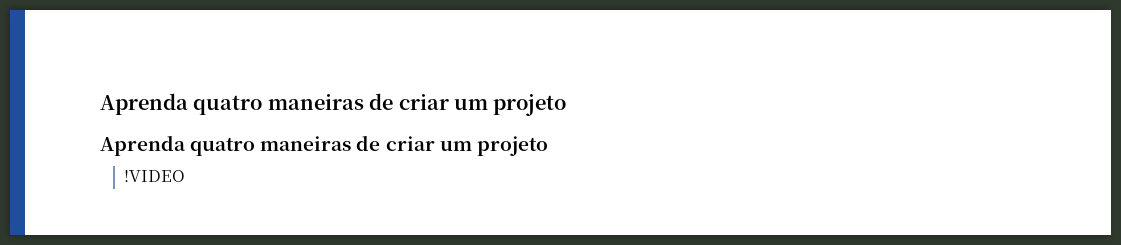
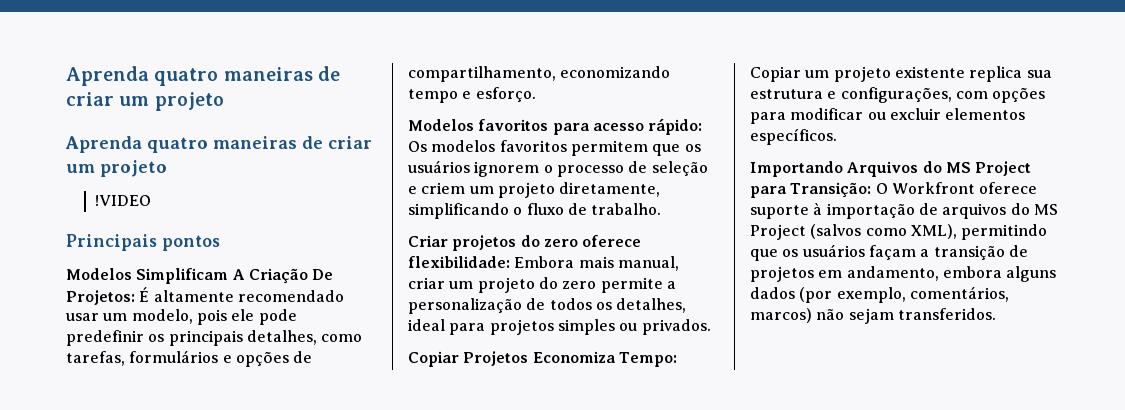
+ Principais pontos
+ Modelos Simplificam A Criação De Projetos: É altamente recomendado usar um modelo, pois ele pode predefinir os principais detalhes, como tarefas, formulários e opções de compartilhamento, economizando tempo e esforço.
+ Modelos favoritos para acesso rápido: Os modelos favoritos permitem que os usuários ignorem o processo de seleção e criem um projeto diretamente, simplificando o fluxo de trabalho.
+ Criar projetos do zero oferece flexibilidade: Embora mais manual, criar um projeto do zero permite a personalização de todos os detalhes, ideal para projetos simples ou privados.
+ Copiar Projetos Economiza Tempo: Copiar um projeto existente replica sua estrutura e configurações, com opções para modificar ou excluir elementos específicos.
+ Importando Arquivos do MS Project para Transição: O Workfront oferece suporte à importação de arquivos do MS Project (salvos como XML), permitindo que os usuários façam a transição de projetos em andamento, embora alguns dados (por exemplo, comentários, marcos) não sejam transferidos.

